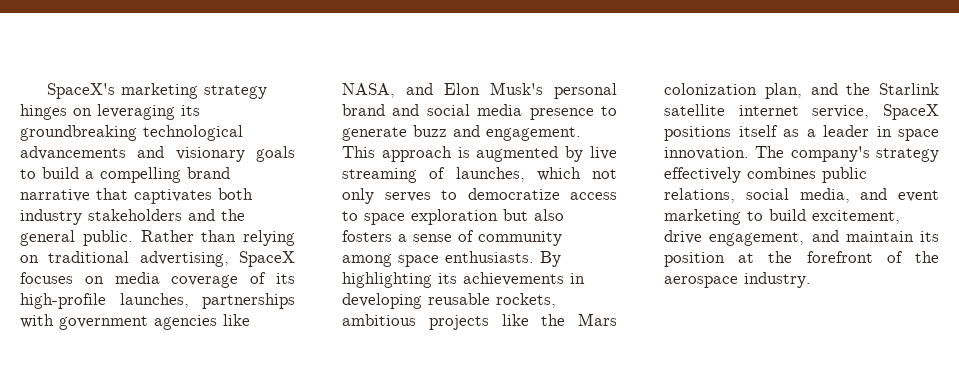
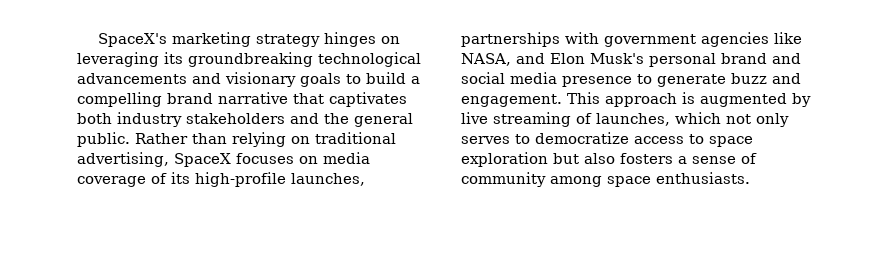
- By highlighting its achievements in developing reusable rockets, ambitious projects like the Mars colonization plan, and the Starlink satellite internet service, SpaceX positions itself as a leader in space innovation. The company's strategy effectively combines public relations, social media, and event marketing to build excitement, drive engagement, and maintain its position at the forefront of the aerospace industry.

